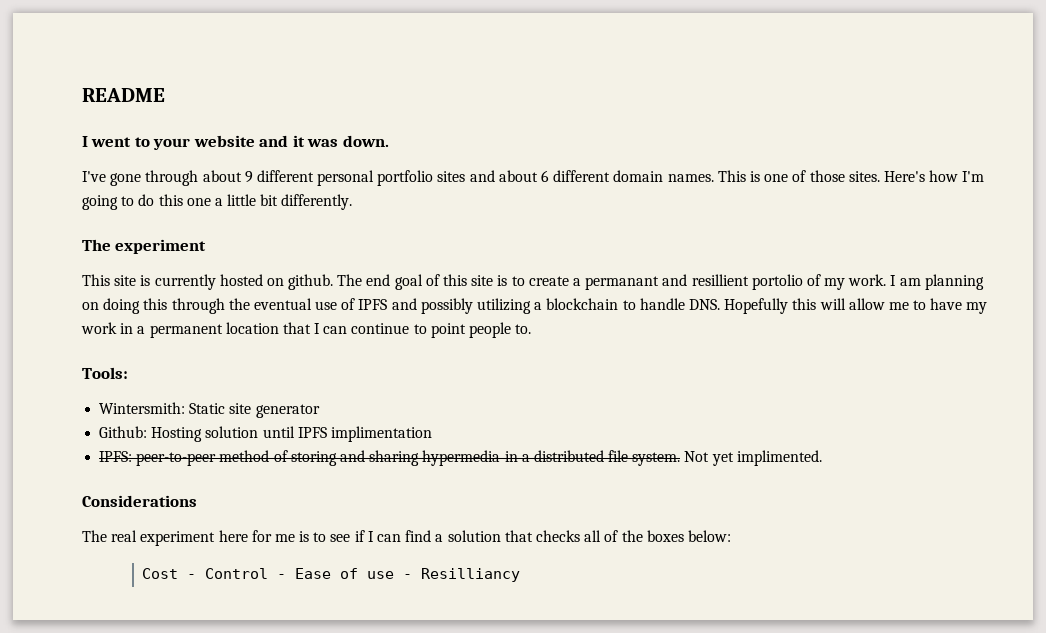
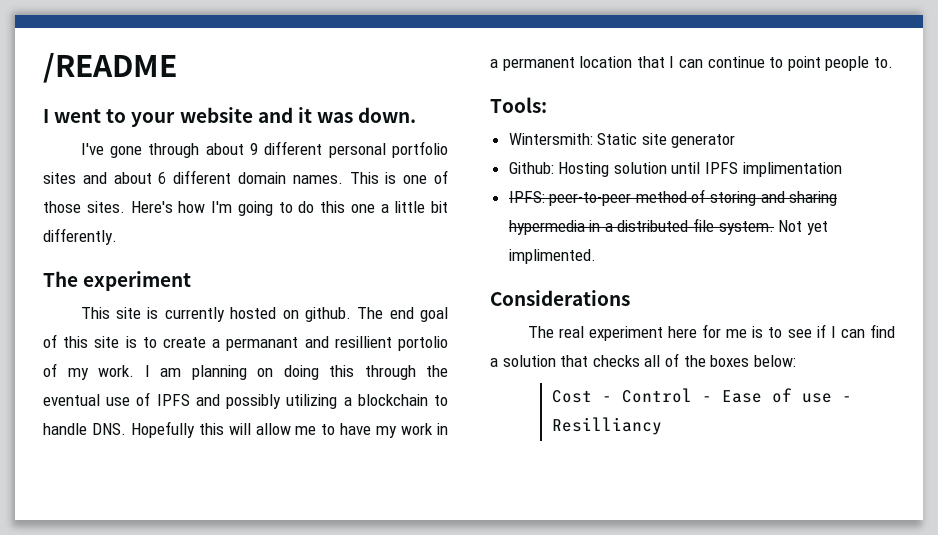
- README
+ /README

